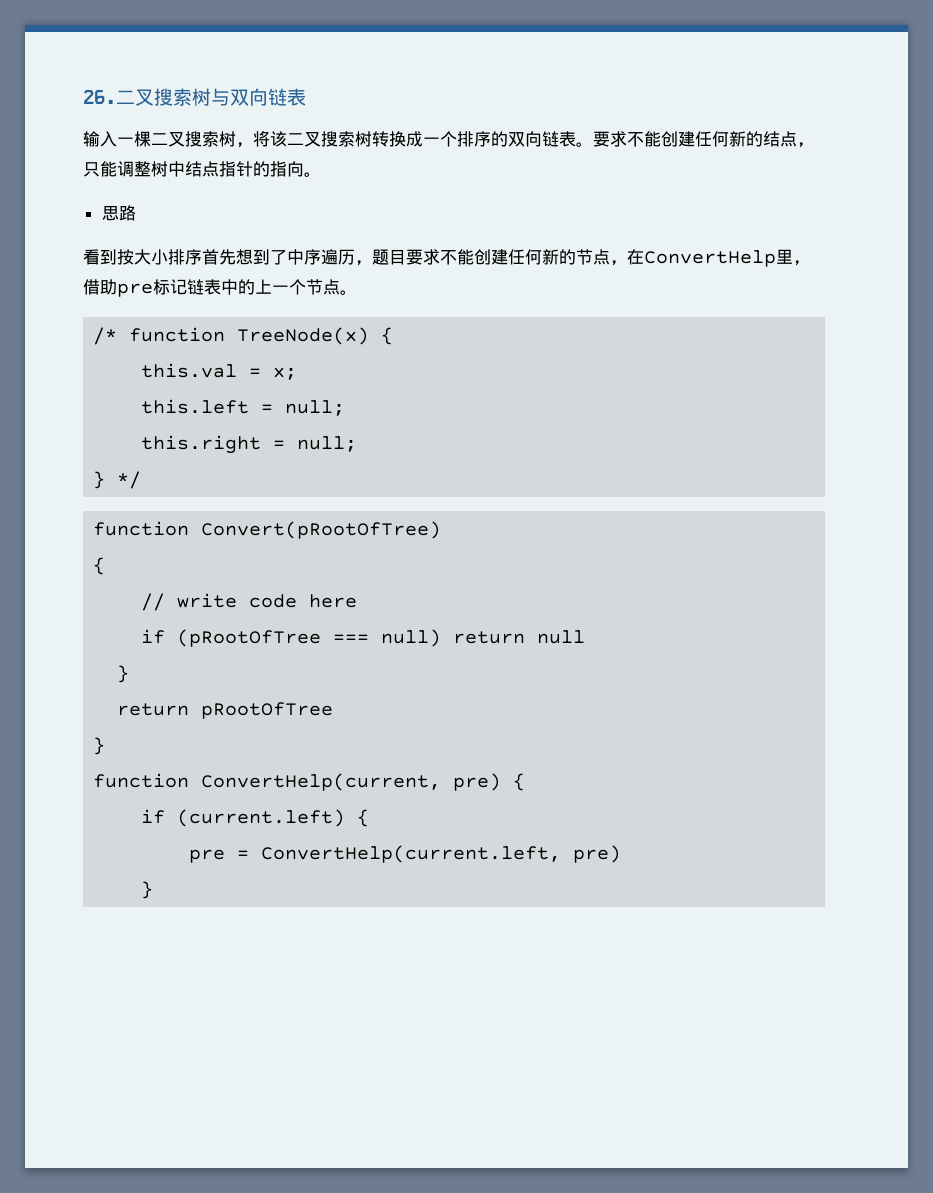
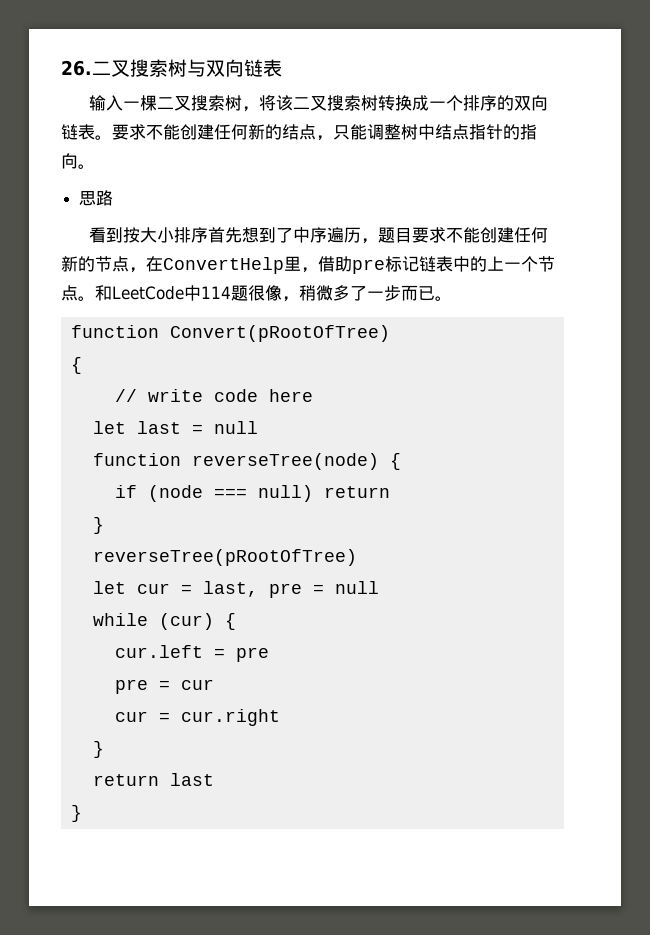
- 看到按大小排序首先想到了中序遍历，题目要求不能创建任何新的节点，在ConvertHelp里，借助pre标记链表中的上一个节点。
- /* function TreeNode(x) {
- this.val = x;
- this.left = null;
- this.right = null;
- } */
+ 看到按大小排序首先想到了中序遍历，题目要求不能创建任何新的节点，在ConvertHelp里，借助pre标记链表中的上一个节点。和LeetCode中114题很像，稍微多了一步而已。
- if (pRootOfTree === null) return null
+ let last = null
+ function reverseTree(node) {
+ if (node === null) return
+ }
+ reverseTree(pRootOfTree)
+ let cur = last, pre = null
+ while (cur) {
+ cur.left = pre
+ pre = cur
+ cur = cur.right
- return pRootOfTree
- }
- function ConvertHelp(current, pre) {
- if (current.left) {
- pre = ConvertHelp(current.left, pre)
+ return last

